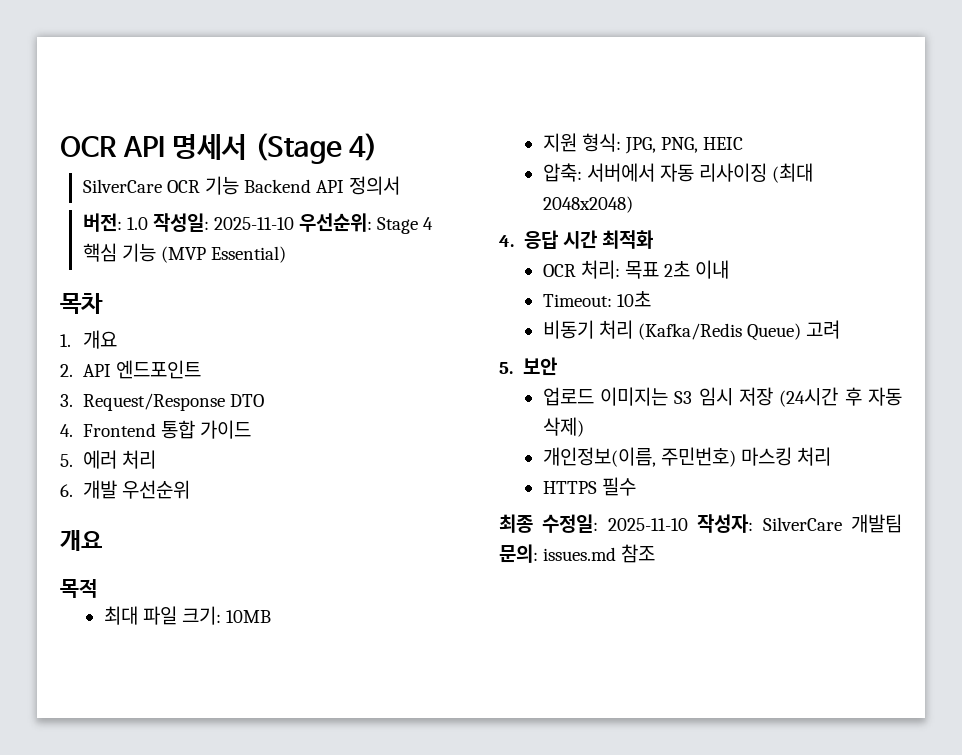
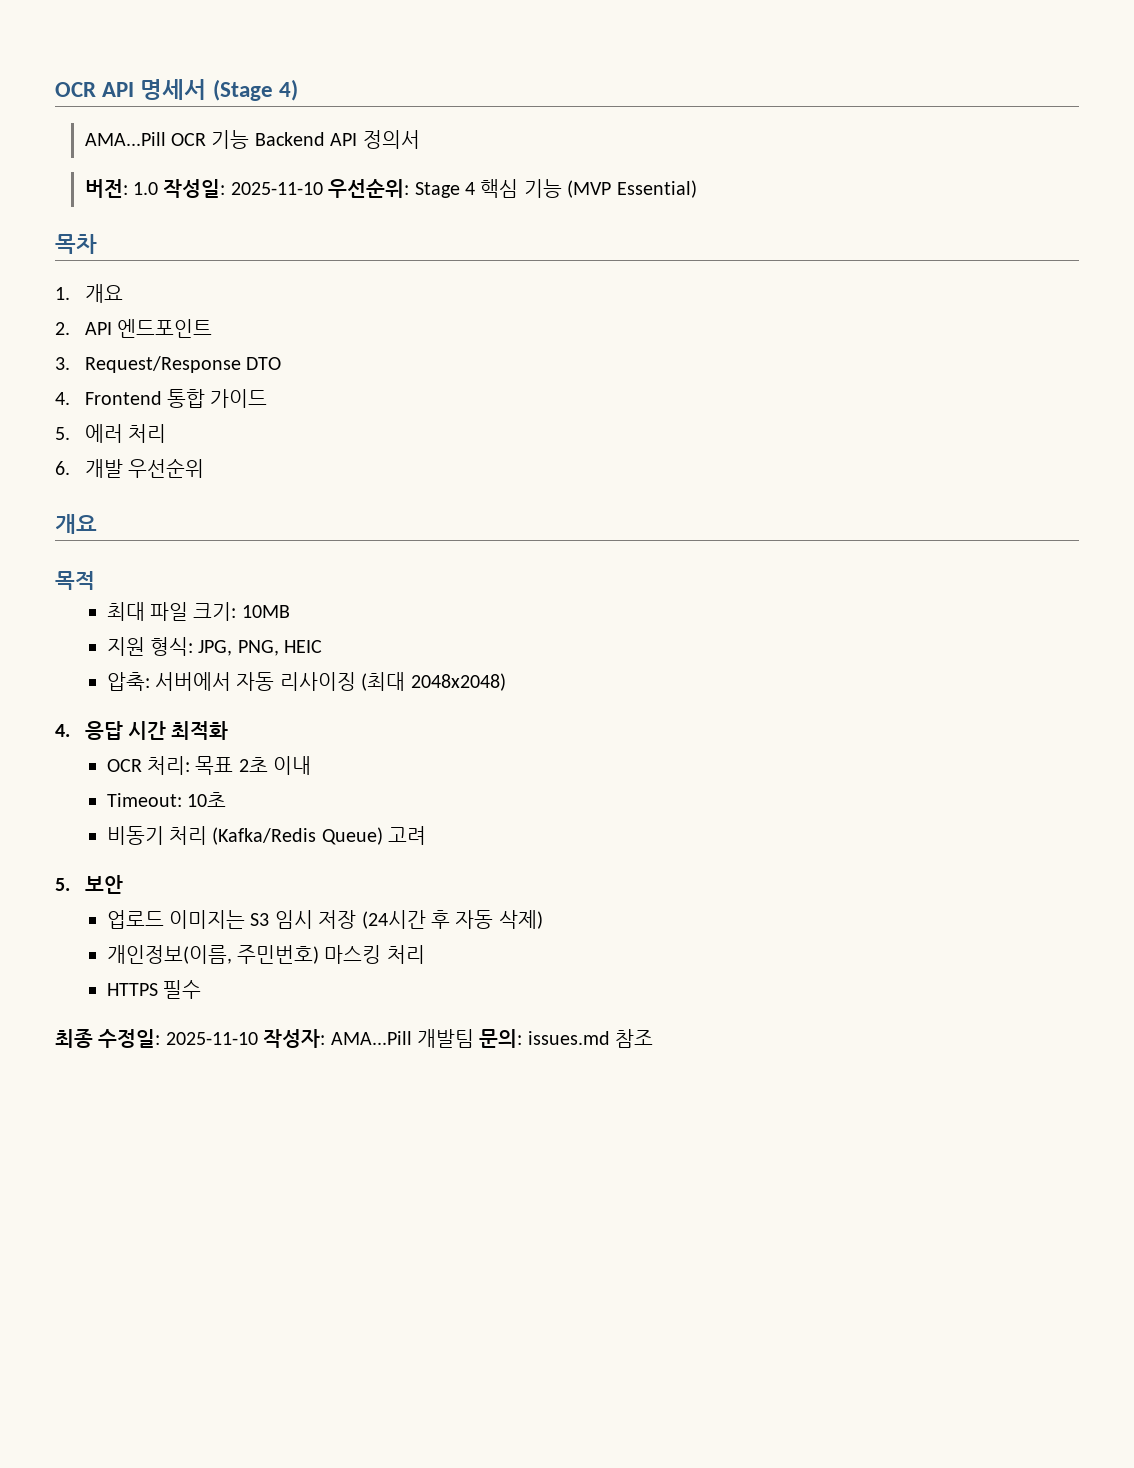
- SilverCare OCR 기능 Backend API 정의서
+ AMA...Pill OCR 기능 Backend API 정의서
- 최종 수정일: 2025-11-10 작성자: SilverCare 개발팀 문의: issues.md 참조
+ 최종 수정일: 2025-11-10 작성자: AMA...Pill 개발팀 문의: issues.md 참조

